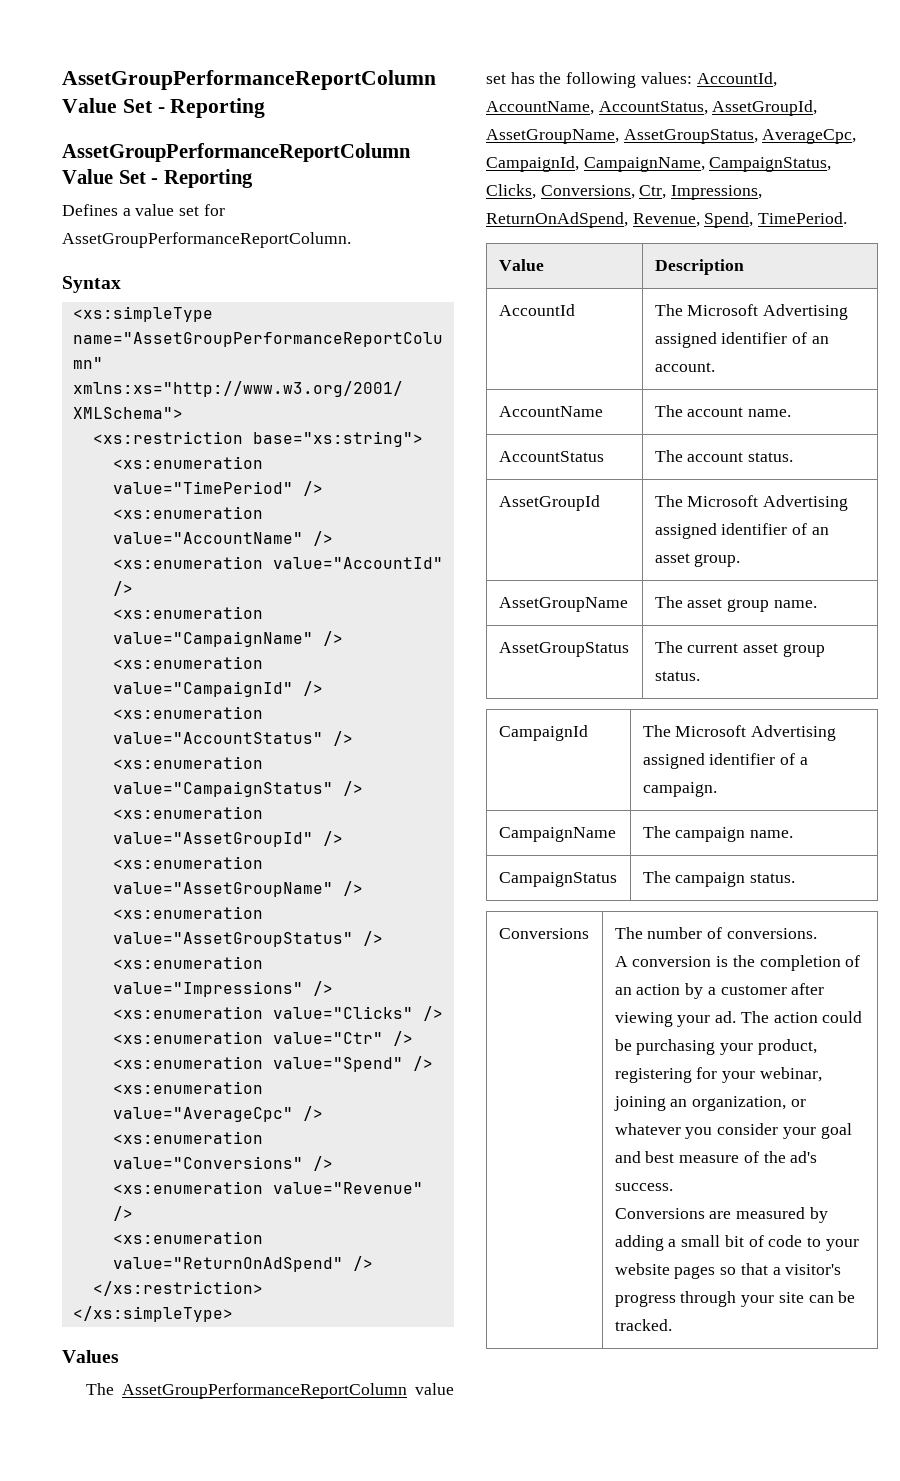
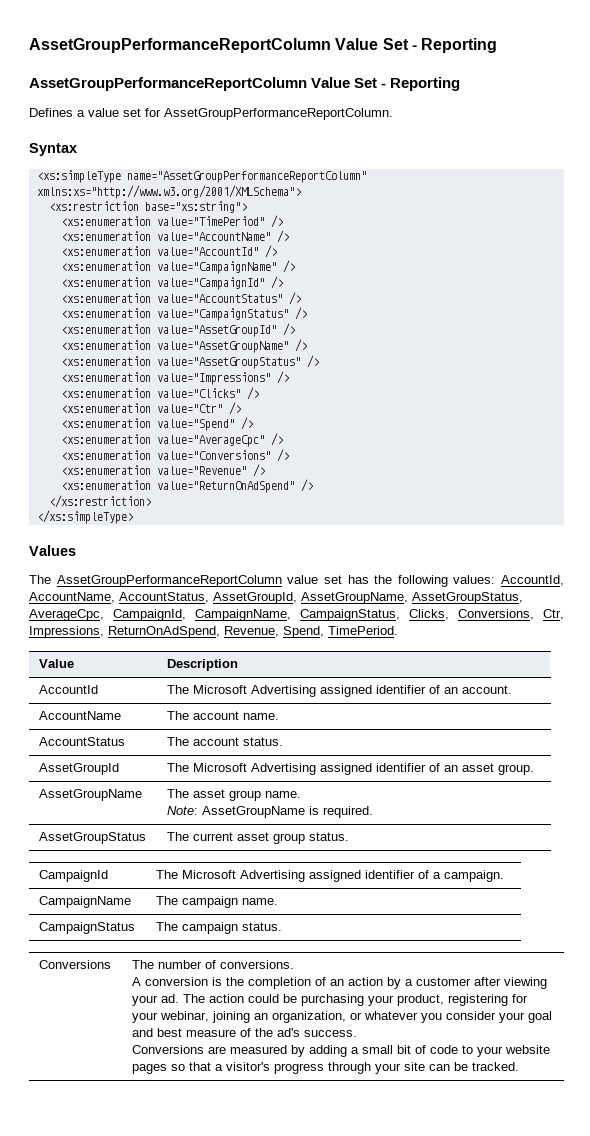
  AssetGroupName | The asset group name.
+ Note: AssetGroupName is required.

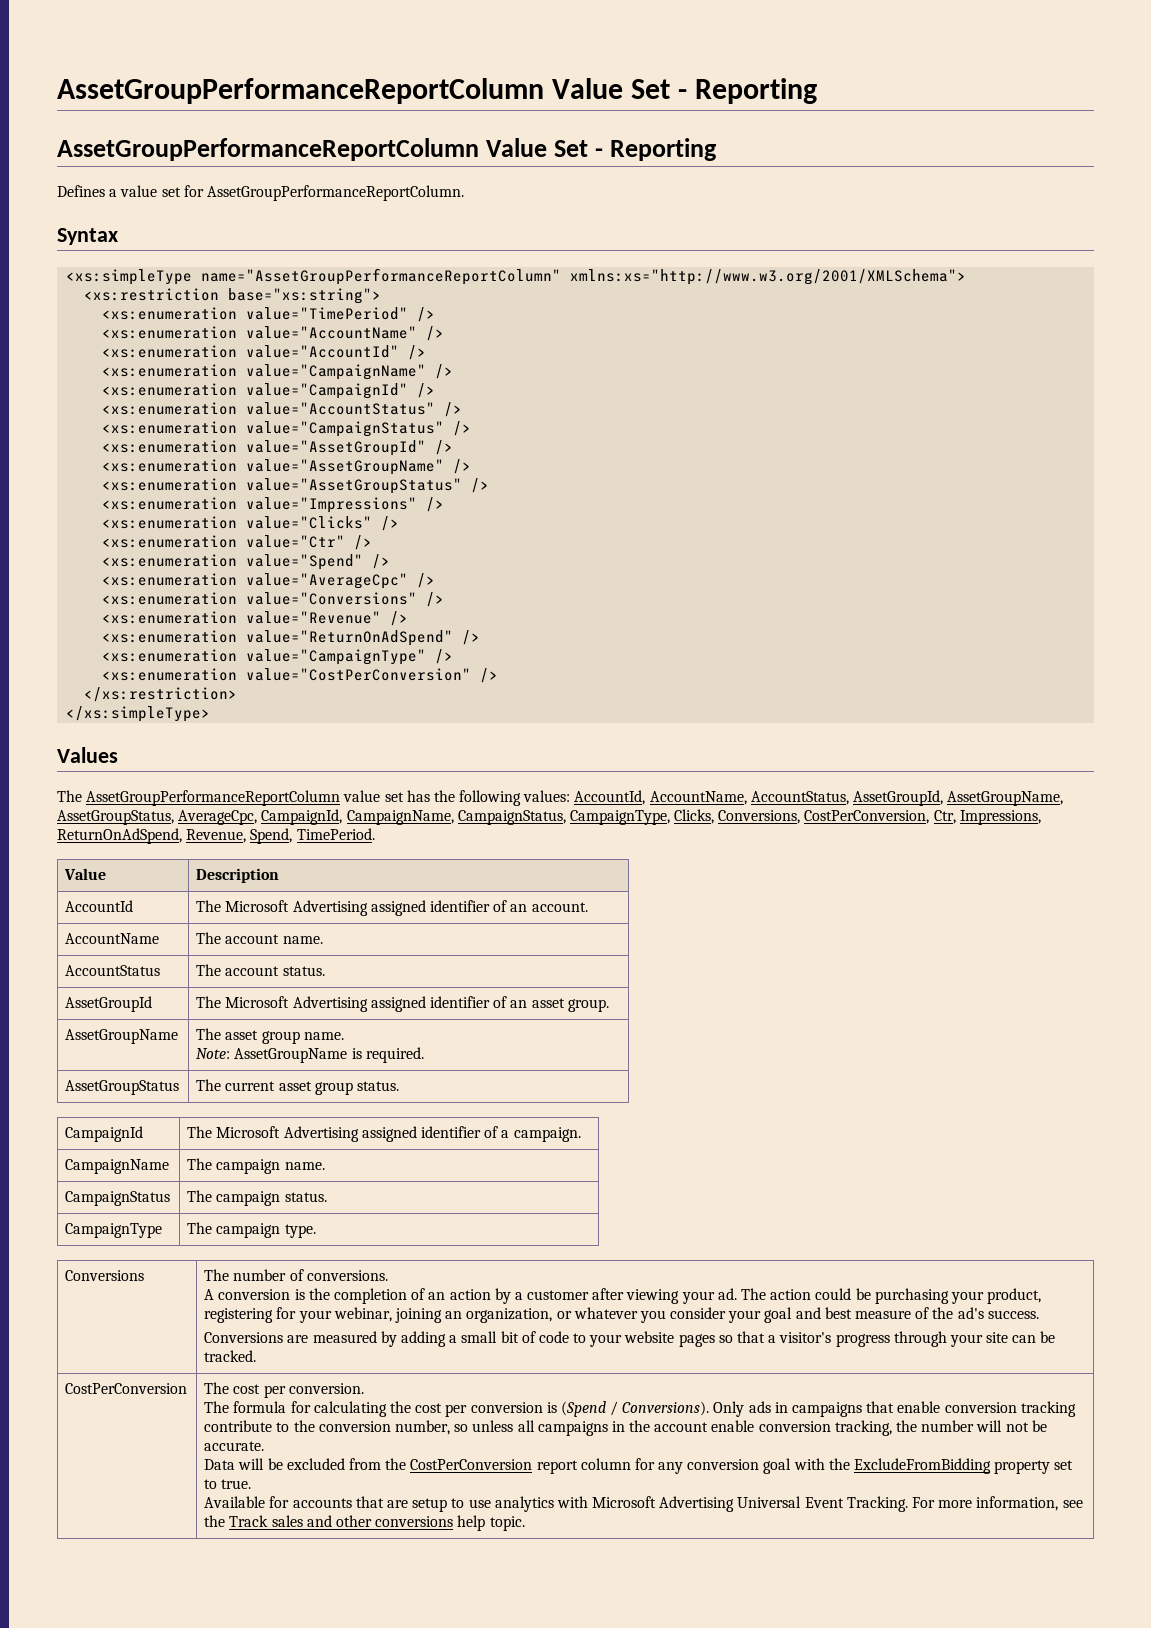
+ <xs:enumeration value="CampaignType" />
+ <xs:enumeration value="CostPerConversion" />
- The AssetGroupPerformanceReportColumn value set has the following values: AccountId, AccountName, AccountStatus, AssetGroupId, AssetGroupName, AssetGroupStatus, AverageCpc, CampaignId, CampaignName, CampaignStatus, Clicks, Conversions, Ctr, Impressions, ReturnOnAdSpend, Revenue, Spend, TimePeriod.
+ The AssetGroupPerformanceReportColumn value set has the following values: AccountId, AccountName, AccountStatus, AssetGroupId, AssetGroupName, AssetGroupStatus, AverageCpc, CampaignId, CampaignName, CampaignStatus, CampaignType, Clicks, Conversions, CostPerConversion, Ctr, Impressions, ReturnOnAdSpend, Revenue, Spend, TimePeriod.
+ CampaignType | The campaign type.
+ CostPerConversion | The cost per conversion.
+ The formula for calculating the cost per conversion is (Spend / Conversions). Only ads in campaigns that enable conversion tracking contribute to the conversion number, so unless all campaigns in the account enable conversion tracking, the number will not be accurate.
+ Data will be excluded from the CostPerConversion report column for any conversion goal with the ExcludeFromBidding property set to true.
+ Available for accounts that are setup to use analytics with Microsoft Advertising Universal Event Tracking. For more information, see the Track sales and other conversions help topic.

